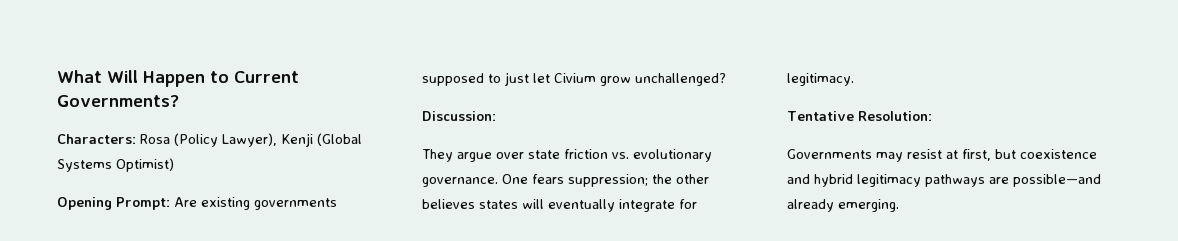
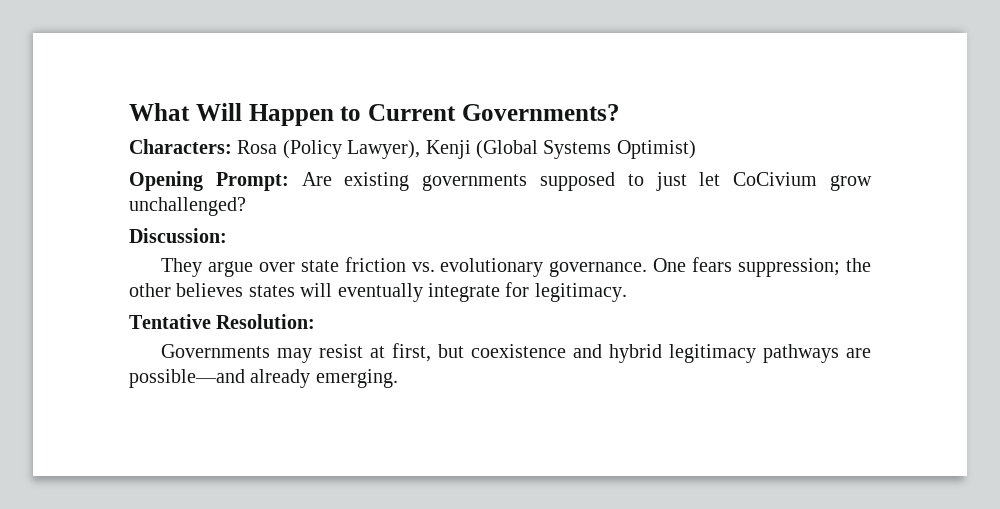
- Opening Prompt: Are existing governments supposed to just let Civium grow unchallenged?
+ Opening Prompt: Are existing governments supposed to just let CoCivium grow unchallenged?

